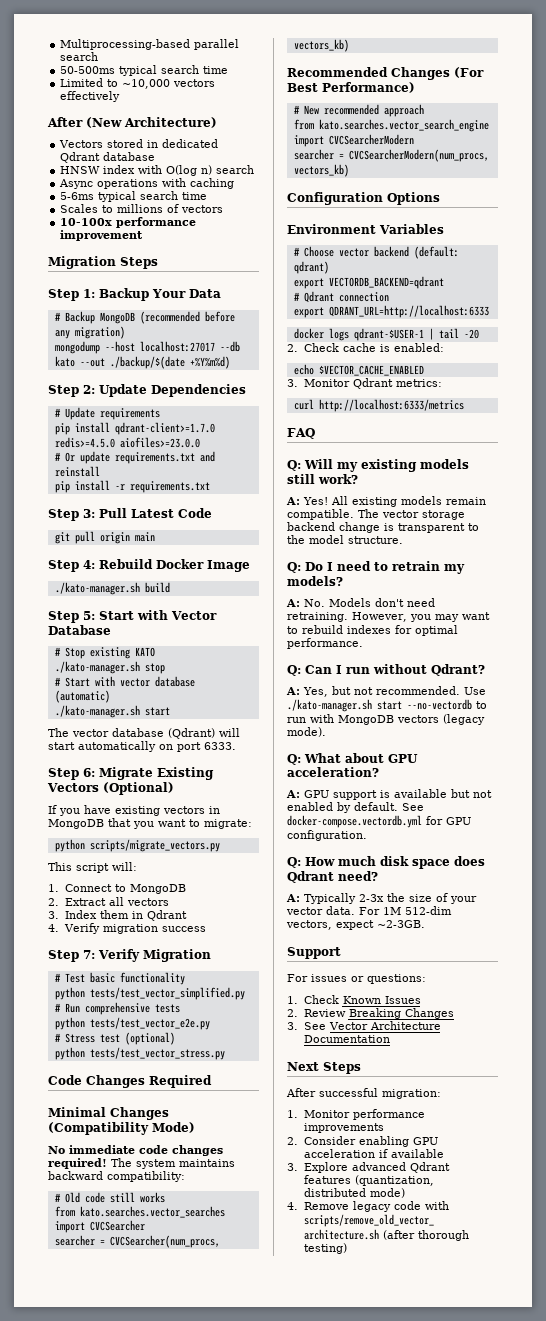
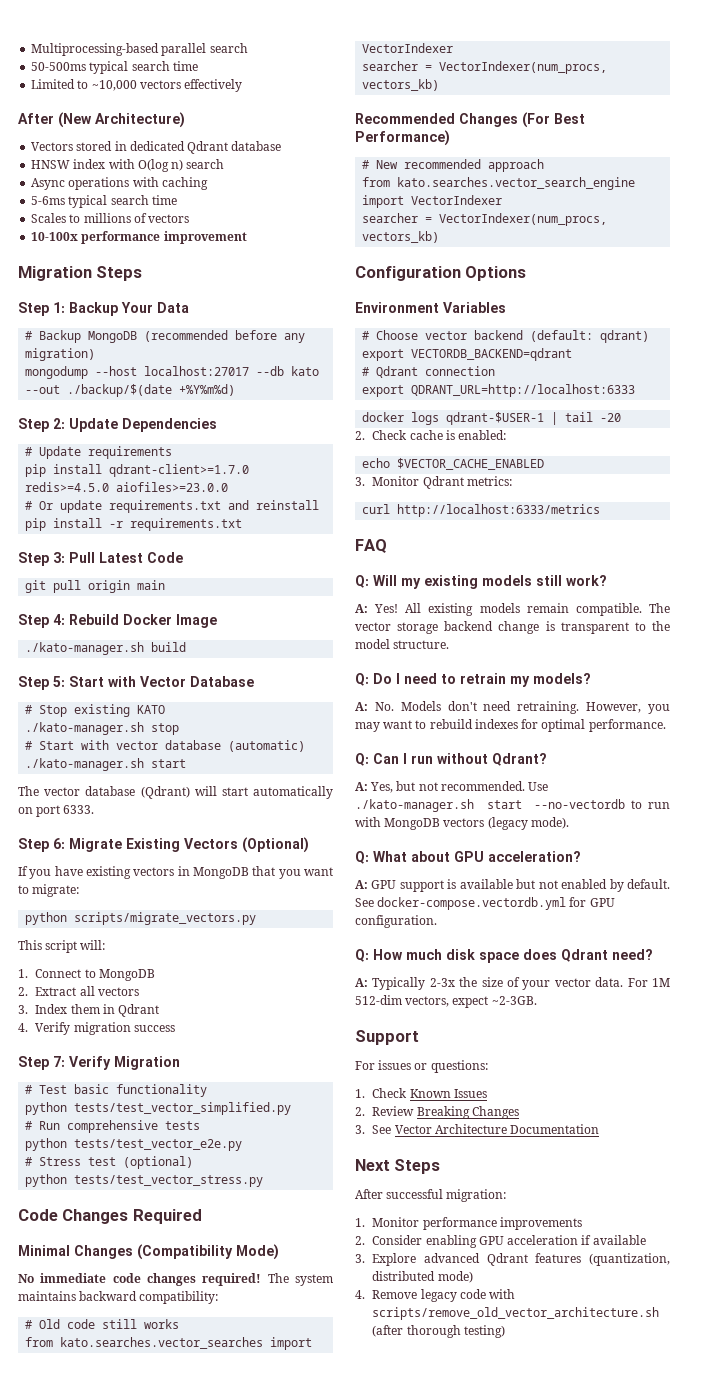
- from kato.searches.vector_searches import CVCSearcher
- searcher = CVCSearcher(num_procs, vectors_kb)
+ from kato.searches.vector_searches import VectorIndexer
+ searcher = VectorIndexer(num_procs, vectors_kb)
- from kato.searches.vector_search_engine import CVCSearcherModern
- searcher = CVCSearcherModern(num_procs, vectors_kb)
+ from kato.searches.vector_search_engine import VectorIndexer
+ searcher = VectorIndexer(num_procs, vectors_kb)

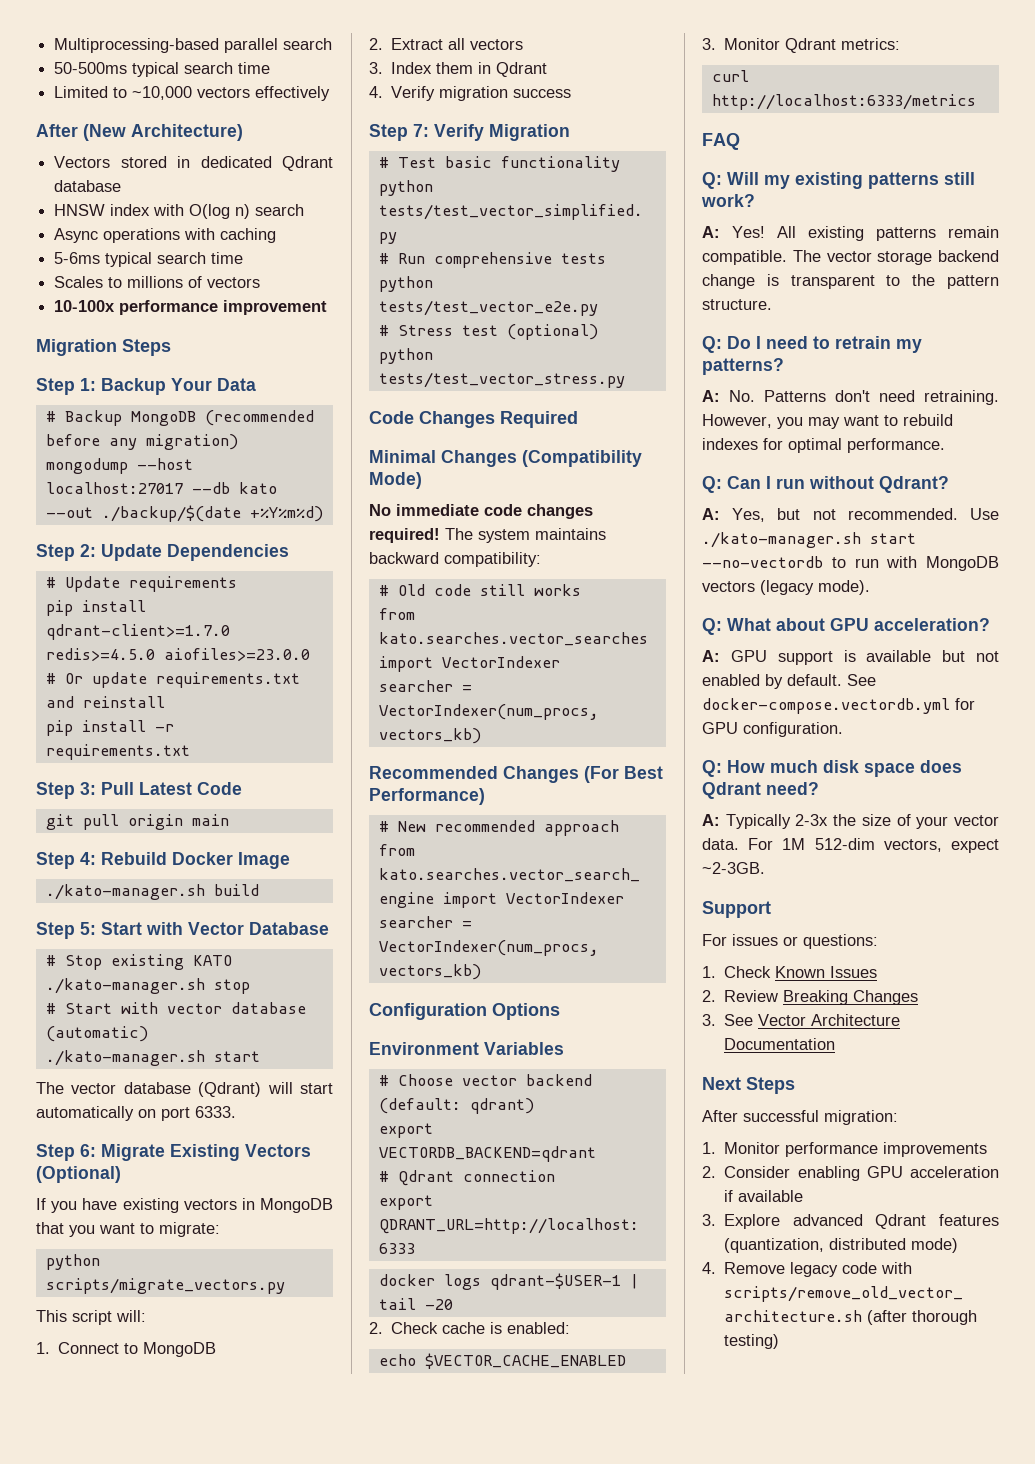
- Q: Will my existing models still work?
+ Q: Will my existing patterns still work?
- All existing models remain compatible.
+ All existing patterns remain compatible.
- The vector storage backend change is transparent to the model structure.
+ The vector storage backend change is transparent to the pattern structure.
- Q: Do I need to retrain my models?
+ Q: Do I need to retrain my patterns?
- A: No. Models don't need retraining.
+ A: No. Patterns don't need retraining.

